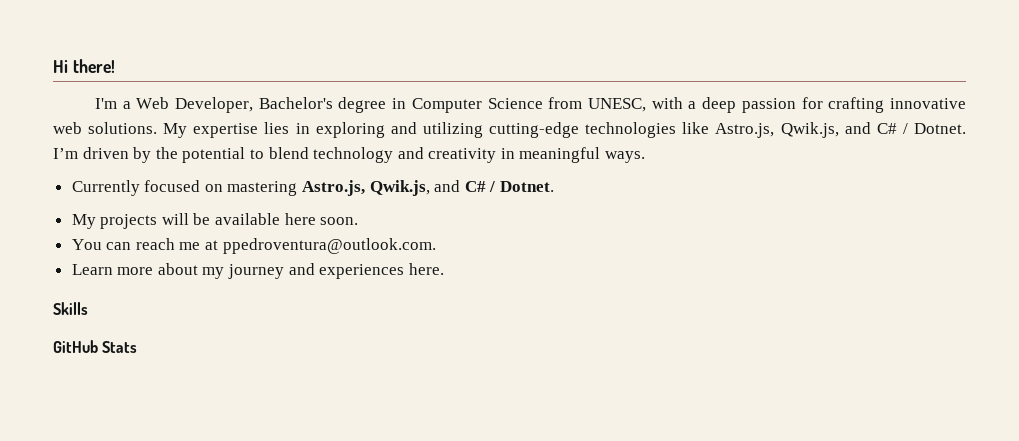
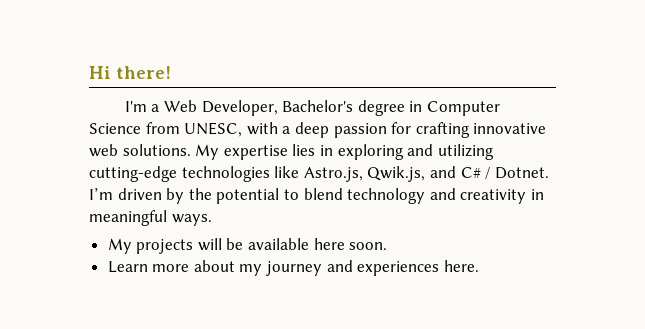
- Currently focused on mastering Astro.js, Qwik.js, and C# / Dotnet.
- You can reach me at ppedroventura@outlook.com.
- Skills
- GitHub Stats

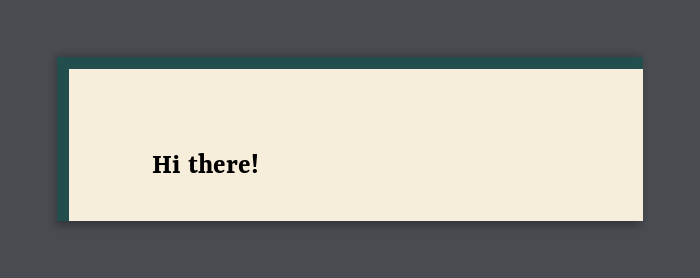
- I'm a Web Developer, Bachelor's degree in Computer Science from UNESC, with a deep passion for crafting innovative web solutions. My expertise lies in exploring and utilizing cutting-edge technologies like Astro.js, Qwik.js, and C# / Dotnet. I’m driven by the potential to blend technology and creativity in meaningful ways.
- My projects will be available here soon.
- Learn more about my journey and experiences here.

